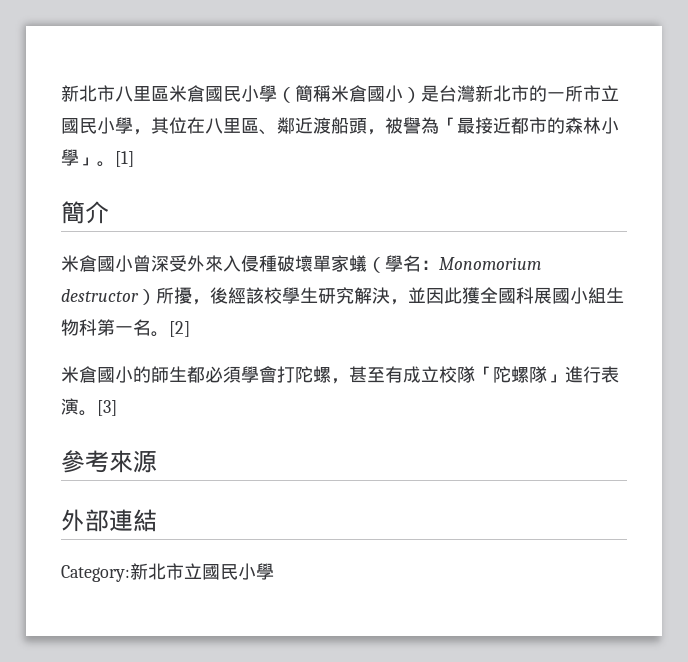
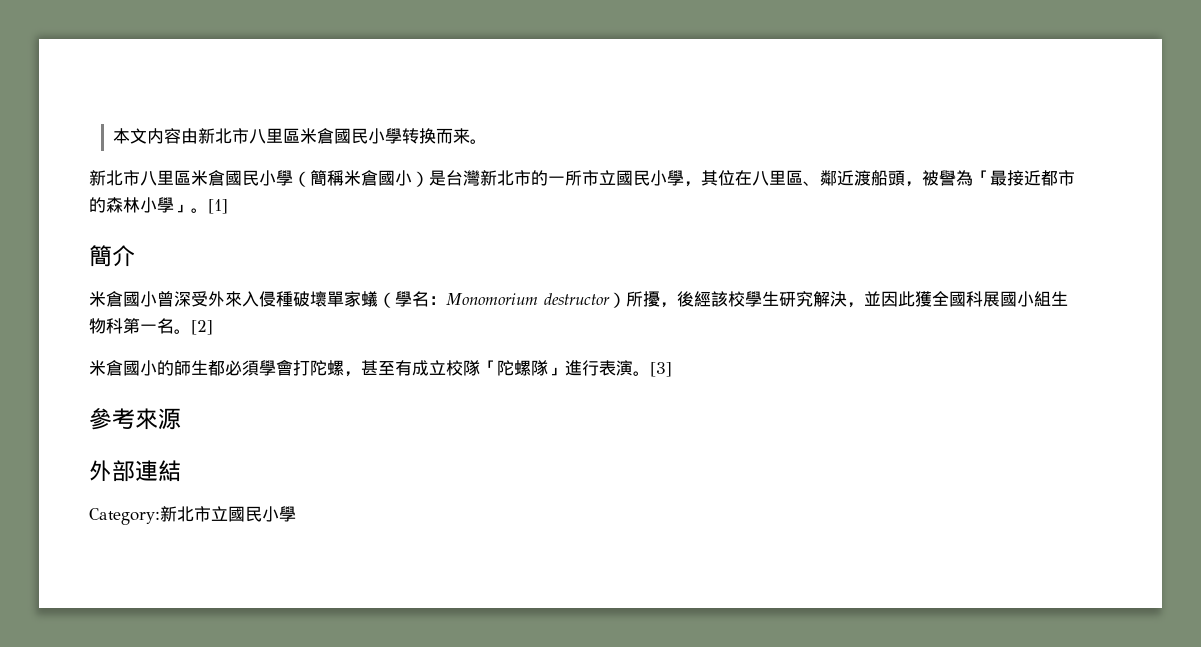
+ 本文内容由新北市八里區米倉國民小學转换而来。

